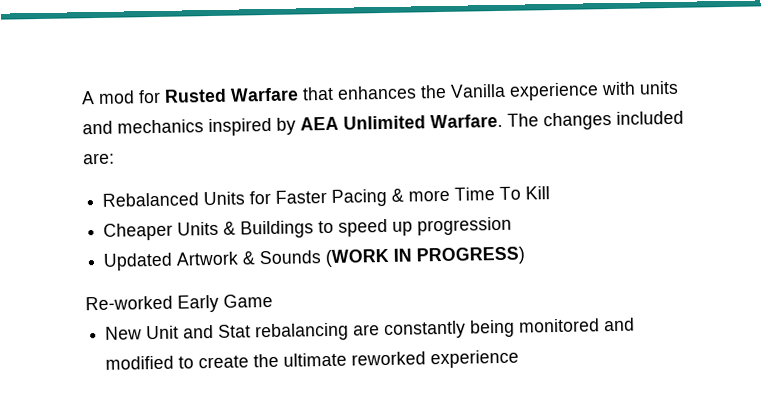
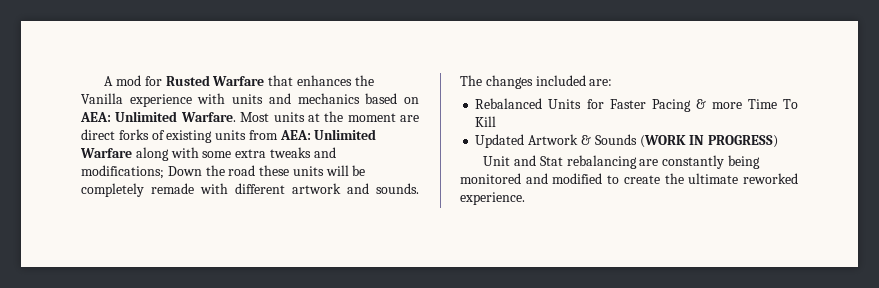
- A mod for Rusted Warfare that enhances the Vanilla experience with units and mechanics inspired by AEA Unlimited Warfare.
+ A mod for Rusted Warfare that enhances the Vanilla experience with units and mechanics based on AEA: Unlimited Warfare. Most units at the moment are direct forks of existing units from AEA: Unlimited Warfare along with some extra tweaks and modifications; Down the road these units will be completely remade with different artwork and sounds.
- Cheaper Units & Buildings to speed up progression
- Re-worked Early Game
- New Unit and Stat rebalancing are constantly being monitored and modified to create the ultimate reworked experience
+ Unit and Stat rebalancing are constantly being monitored and modified to create the ultimate reworked experience.

